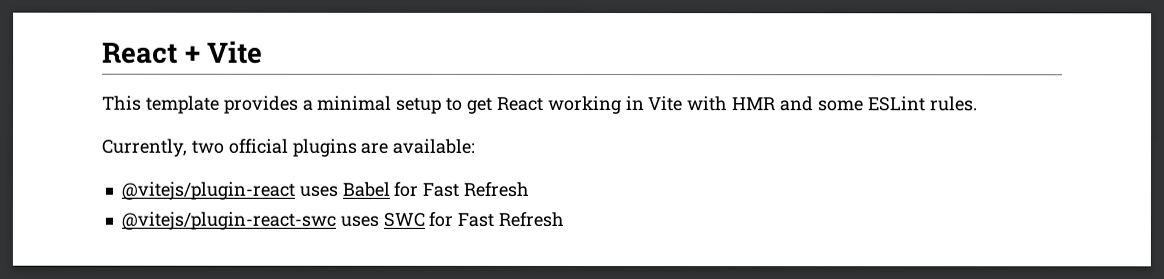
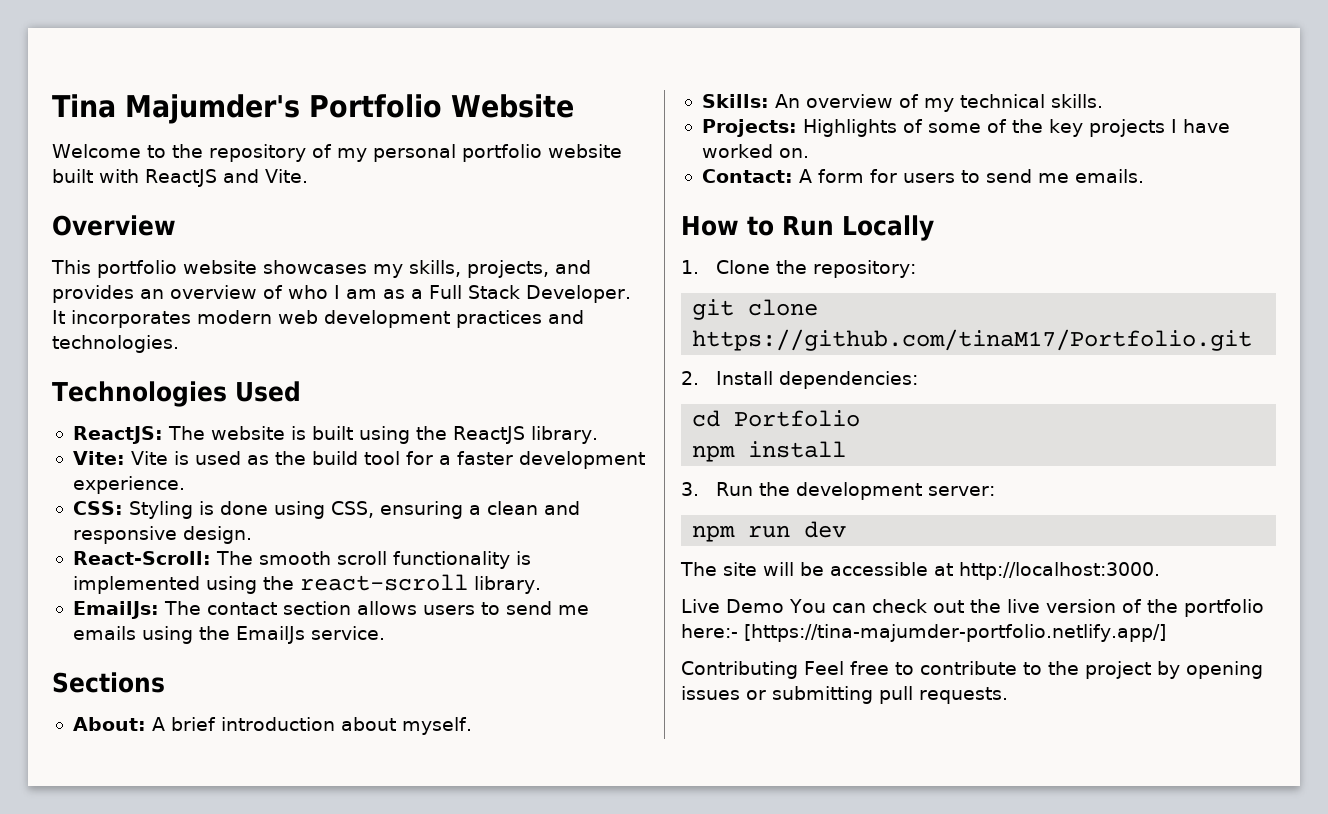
- React + Vite
- This template provides a minimal setup to get React working in Vite with HMR and some ESLint rules.
- Currently, two official plugins are available:
- @vitejs/plugin-react uses Babel for Fast Refresh
- @vitejs/plugin-react-swc uses SWC for Fast Refresh
+ Tina Majumder's Portfolio Website
+ Welcome to the repository of my personal portfolio website built with ReactJS and Vite.
+ Overview
+ This portfolio website showcases my skills, projects, and provides an overview of who I am as a Full Stack Developer. It incorporates modern web development practices and technologies.
+ Technologies Used
+ ReactJS: The website is built using the ReactJS library.
+ Vite: Vite is used as the build tool for a faster development experience.
+ CSS: Styling is done using CSS, ensuring a clean and responsive design.
+ React-Scroll: The smooth scroll functionality is implemented using the react-scroll library.
+ EmailJs: The contact section allows users to send me emails using the EmailJs service.
+ Sections
+ About: A brief introduction about myself.
+ Skills: An overview of my technical skills.
+ Projects: Highlights of some of the key projects I have worked on.
+ Contact: A form for users to send me emails.
+ How to Run Locally
+ 1. Clone the repository:
+ git clone https://github.com/tinaM17/Portfolio.git
+ 2. Install dependencies:
+ cd Portfolio
+ npm install
+ 3. Run the development server:
+ npm run dev
+ The site will be accessible at http://localhost:3000.
+ Live Demo You can check out the live version of the portfolio here:- [https://tina-majumder-portfolio.netlify.app/]
+ Contributing Feel free to contribute to the project by opening issues or submitting pull requests.

